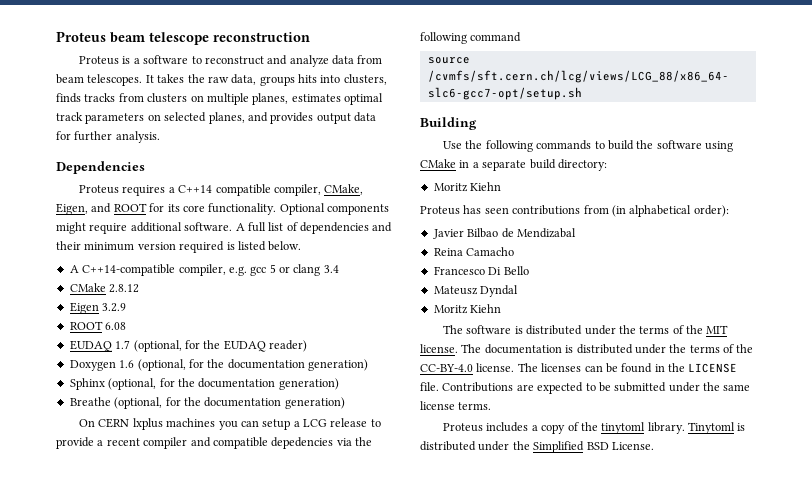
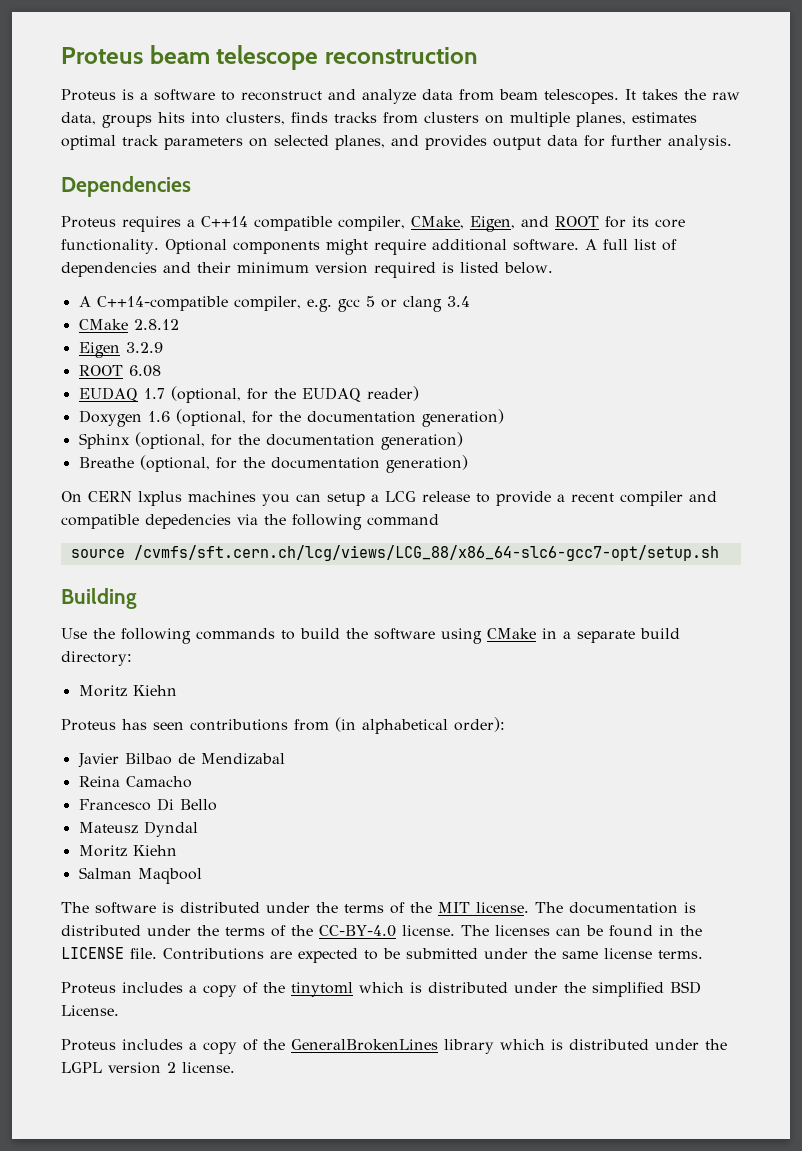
+ Salman Maqbool
- Proteus includes a copy of the tinytoml library. Tinytoml is distributed under the Simplified BSD License.
+ Proteus includes a copy of the tinytoml which is distributed under the simplified BSD License.
+ Proteus includes a copy of the GeneralBrokenLines library which is distributed under the LGPL version 2 license.

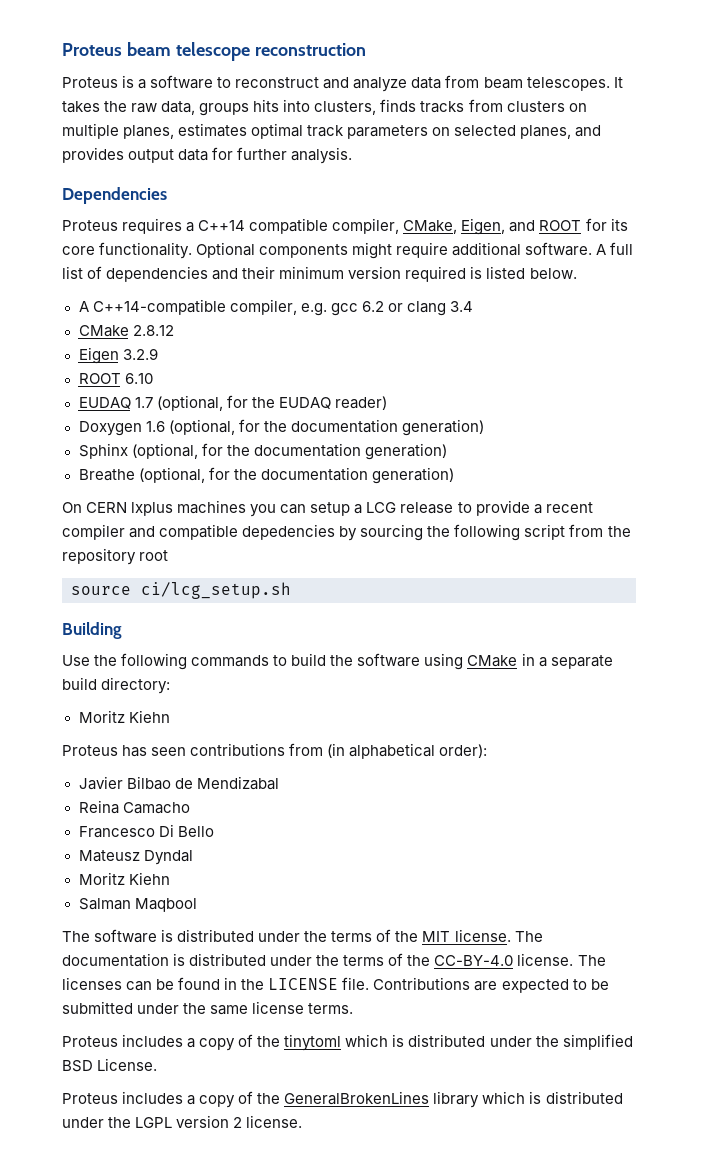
- A C++14-compatible compiler, e.g. gcc 5 or clang 3.4
+ A C++14-compatible compiler, e.g. gcc 6.2 or clang 3.4
- ROOT 6.08
+ ROOT 6.10
- On CERN lxplus machines you can setup a LCG release to provide a recent compiler and compatible depedencies via the following command
+ On CERN lxplus machines you can setup a LCG release to provide a recent compiler and compatible depedencies by sourcing the following script from the repository root
- source /cvmfs/sft.cern.ch/lcg/views/LCG_88/x86_64-slc6-gcc7-opt/setup.sh
+ source ci/lcg_setup.sh

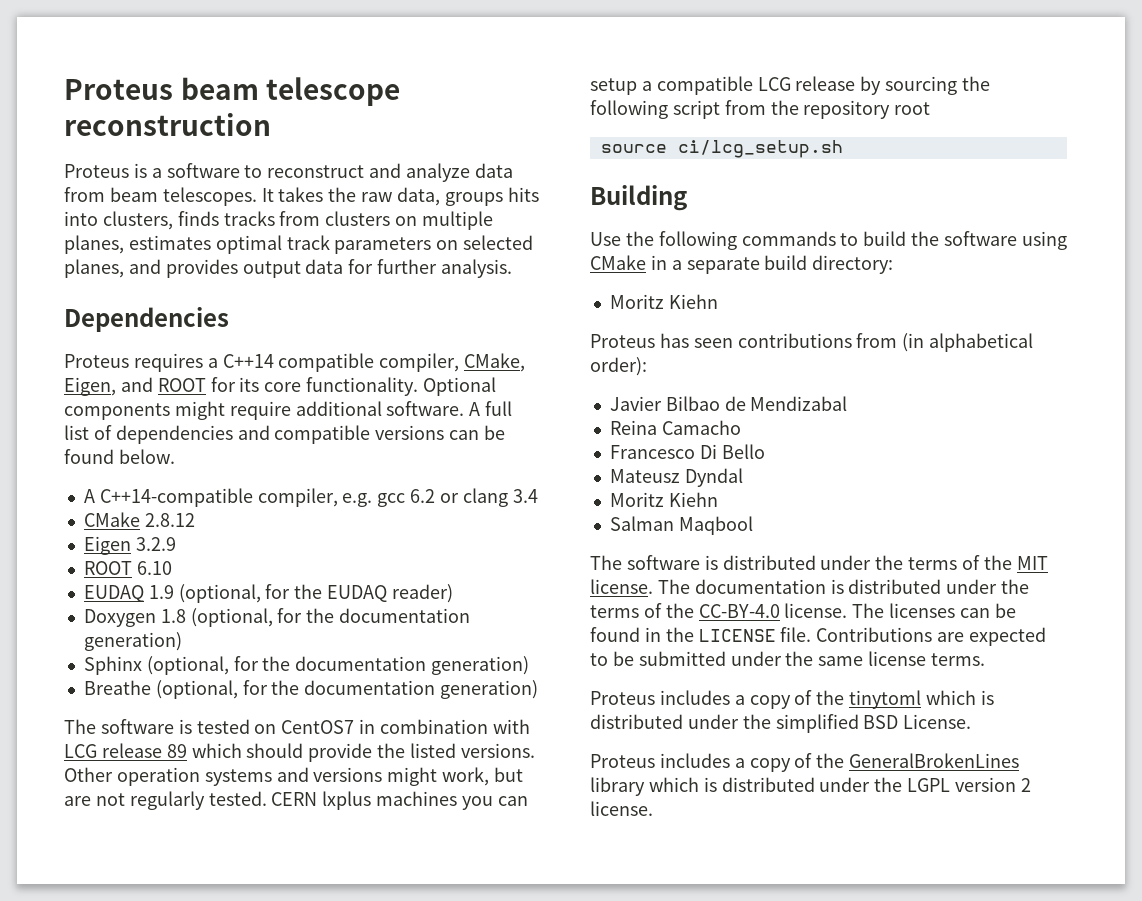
- A full list of dependencies and their minimum version required is listed below.
+ A full list of dependencies and compatible versions can be found below.
- EUDAQ 1.7 (optional, for the EUDAQ reader)
+ EUDAQ 1.9 (optional, for the EUDAQ reader)
- Doxygen 1.6 (optional, for the documentation generation)
+ Doxygen 1.8 (optional, for the documentation generation)
- On CERN lxplus machines you can setup a LCG release to provide a recent compiler and compatible depedencies by sourcing the following script from the repository root
+ The software is tested on CentOS7 in combination with LCG release 89 which should provide the listed versions. Other operation systems and versions might work, but are not regularly tested. CERN lxplus machines you can setup a compatible LCG release by sourcing the following script from the repository root

